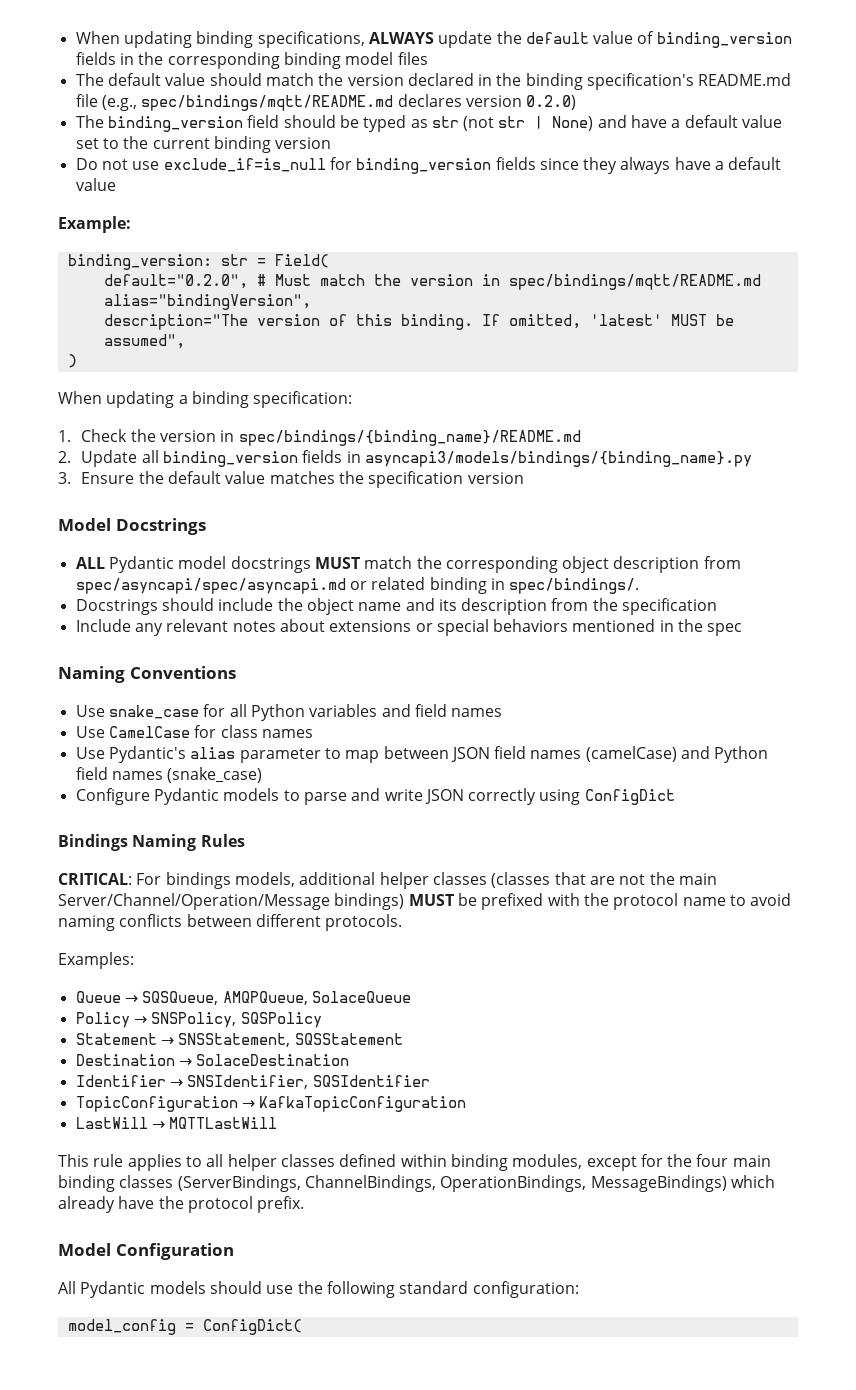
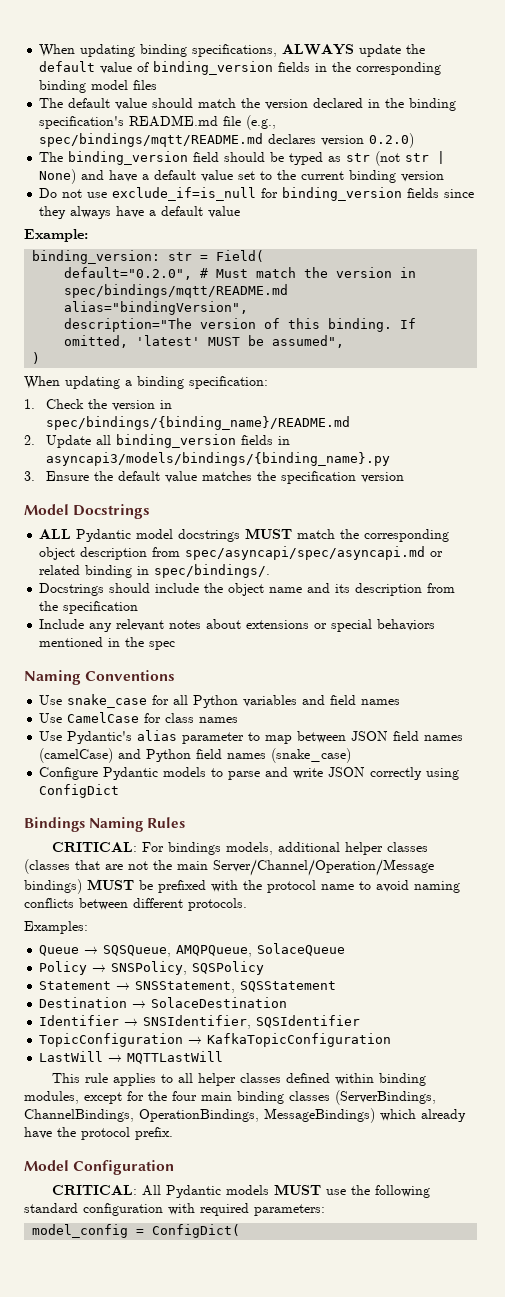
- All Pydantic models should use the following standard configuration:
+ CRITICAL: All Pydantic models MUST use the following standard configuration with required parameters:

